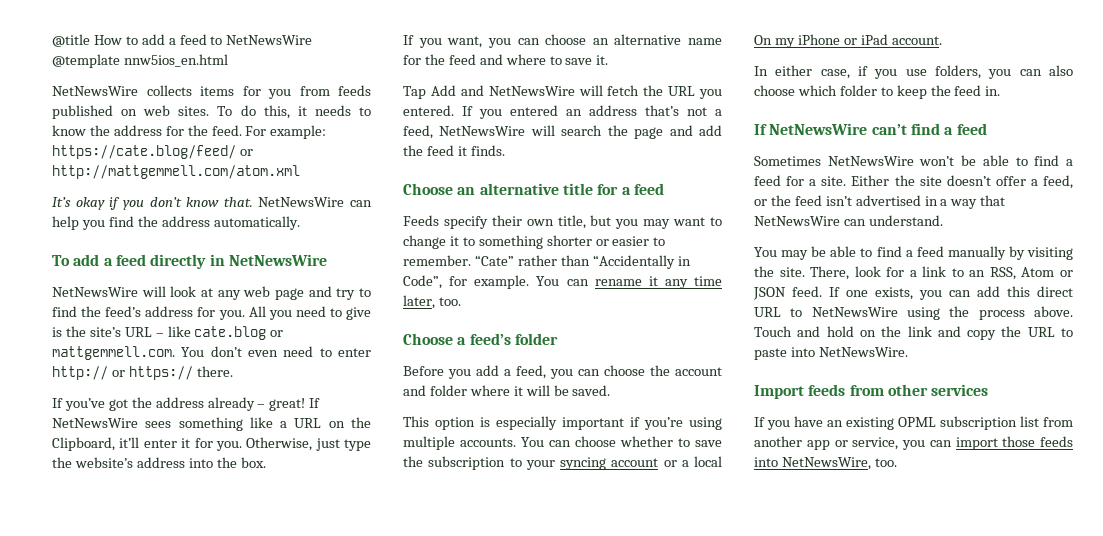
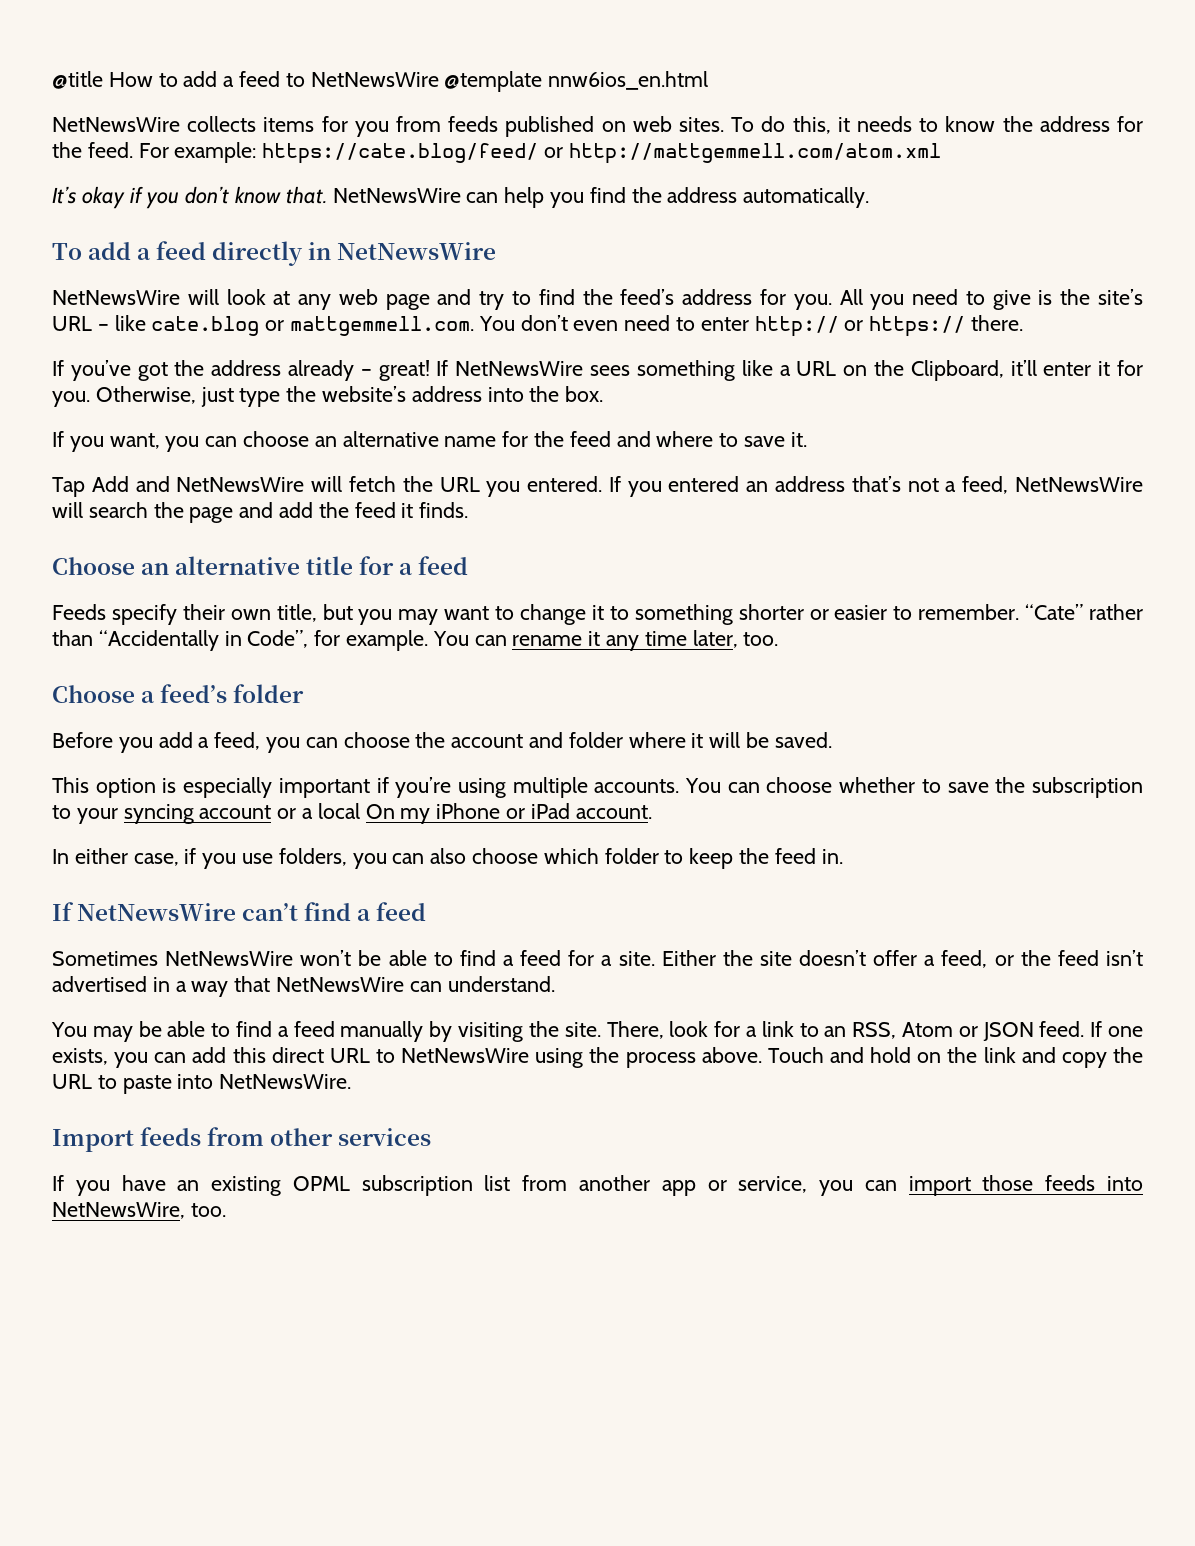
- @title How to add a feed to NetNewsWire @template nnw5ios_en.html
+ @title How to add a feed to NetNewsWire @template nnw6ios_en.html

